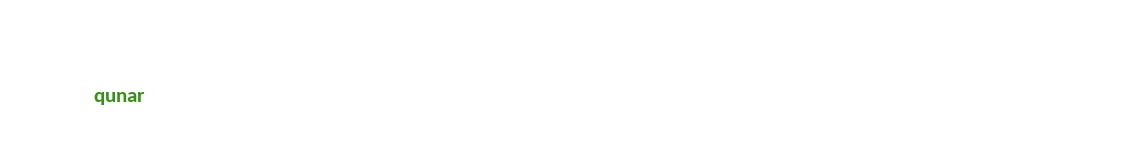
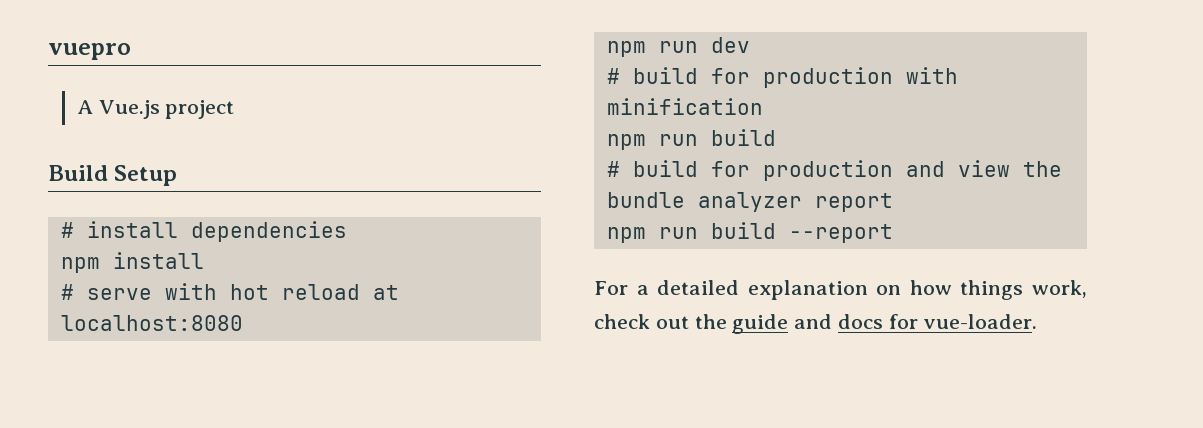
- qunar
+ vuepro
+ A Vue.js project
+ Build Setup
+ # install dependencies
+ npm install
+ # serve with hot reload at localhost:8080
+ npm run dev
+ # build for production with minification
+ npm run build
+ # build for production and view the bundle analyzer report
+ npm run build --report
+ For a detailed explanation on how things work, check out the guide and docs for vue-loader.

